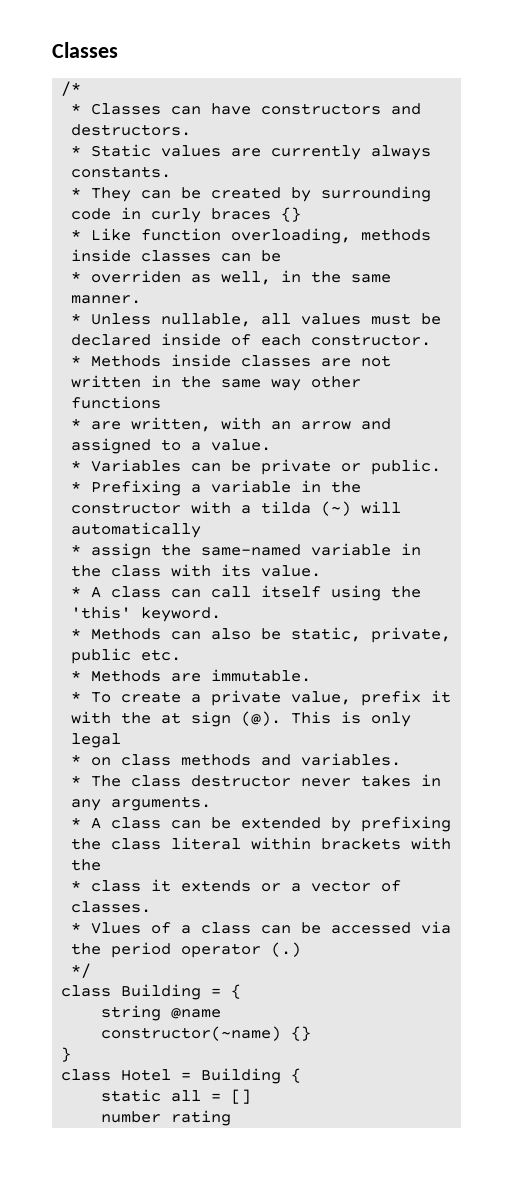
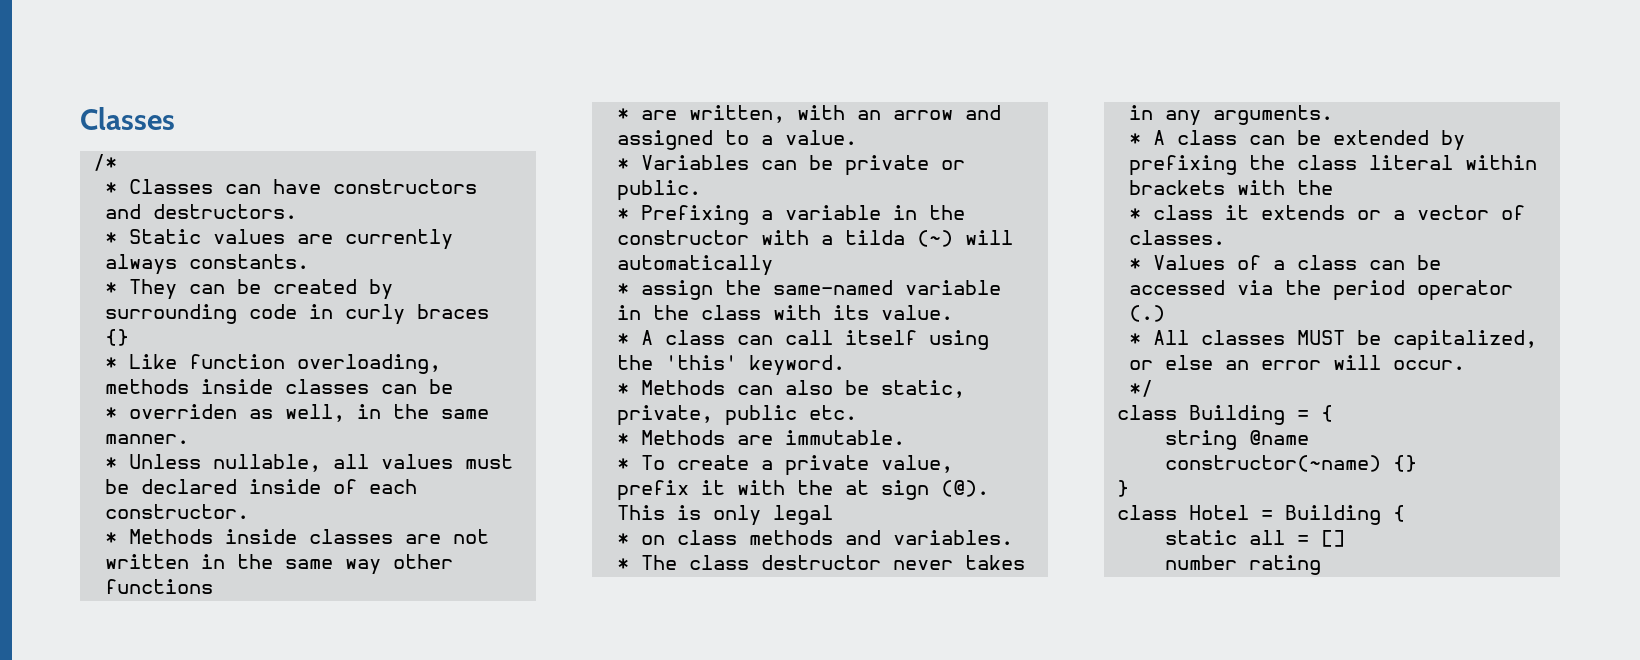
- * Vlues of a class can be accessed via the period operator (.)
+ * Values of a class can be accessed via the period operator (.)
+ * All classes MUST be capitalized, or else an error will occur.

